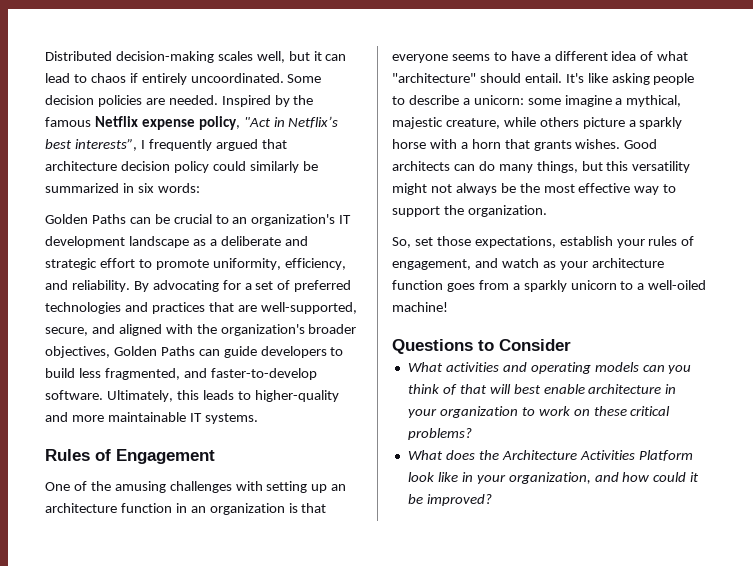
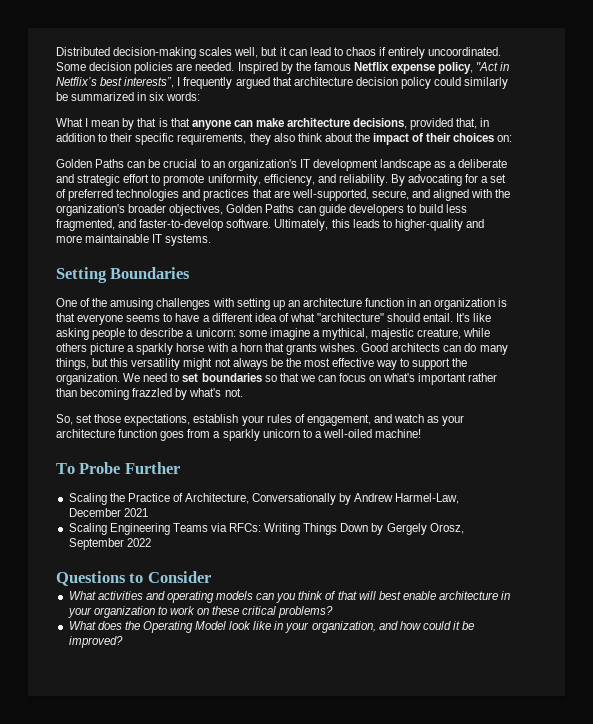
+ What I mean by that is that anyone can make architecture decisions, provided that, in addition to their specific requirements, they also think about the impact of their choices on:
- Rules of Engagement
+ Setting Boundaries
+ We need to set boundaries so that we can focus on what's important rather than becoming frazzled by what's not.
+ To Probe Further
+ Scaling the Practice of Architecture, Conversationally by Andrew Harmel-Law, December 2021
+ Scaling Engineering Teams via RFCs: Writing Things Down by Gergely Orosz, September 2022
- What does the Architecture Activities Platform look like in your organization, and how could it be improved?
+ What does the Operating Model look like in your organization, and how could it be improved?

